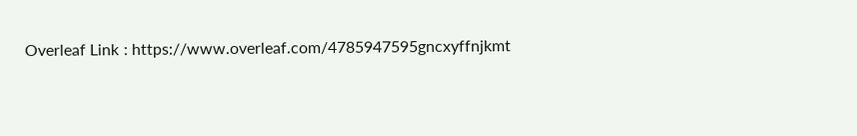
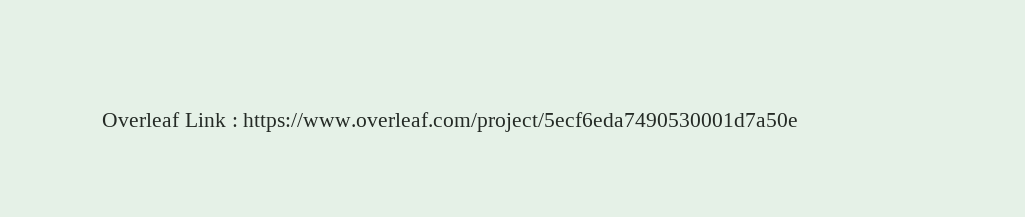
- Overleaf Link : https://www.overleaf.com/4785947595gncxyffnjkmt
+ Overleaf Link : https://www.overleaf.com/project/5ecf6eda7490530001d7a50e

